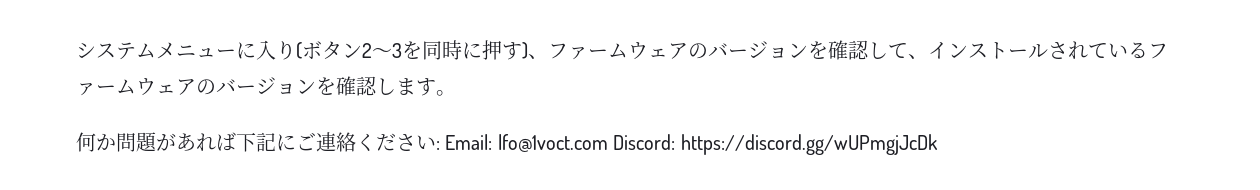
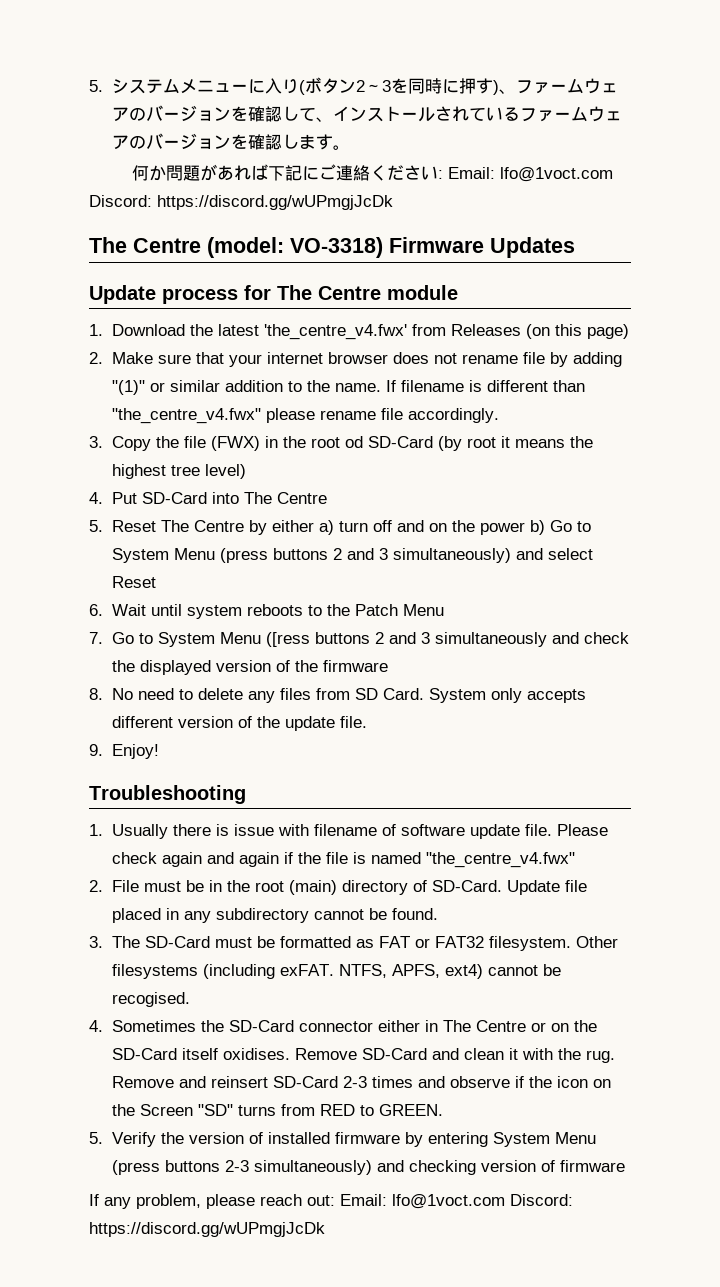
- システムメニューに入り(ボタン2～3を同時に押す)、ファームウェアのバージョンを確認して、インストールされているファームウェアのバージョンを確認します。
+ 5.システムメニューに入り(ボタン2～3を同時に押す)、ファームウェアのバージョンを確認して、インストールされているファームウェアのバージョンを確認します。
+ The Centre (model: VO-3318) Firmware Updates
+ Update process for The Centre module
+ 1. Download the latest 'the_centre_v4.fwx' from Releases (on this page)
+ 2. Make sure that your internet browser does not rename file by adding "(1)" or similar addition to the name. If filename is different than "the_centre_v4.fwx" please rename file accordingly.
+ 3. Copy the file (FWX) in the root od SD-Card (by root it means the highest tree level)
+ 4. Put SD-Card into The Centre
+ 5. Reset The Centre by either a) turn off and on the power b) Go to System Menu (press buttons 2 and 3 simultaneously) and select Reset
+ 6. Wait until system reboots to the Patch Menu
+ 7. Go to System Menu ([ress buttons 2 and 3 simultaneously and check the displayed version of the firmware
+ 8. No need to delete any files from SD Card. System only accepts different version of the update file.
+ 9. Enjoy!
+ Troubleshooting
+ 1. Usually there is issue with filename of software update file. Please check again and again if the file is named "the_centre_v4.fwx"
+ 2. File must be in the root (main) directory of SD-Card. Update file placed in any subdirectory cannot be found.
+ 3. The SD-Card must be formatted as FAT or FAT32 filesystem. Other filesystems (including exFAT. NTFS, APFS, ext4) cannot be recogised.
+ 4. Sometimes the SD-Card connector either in The Centre or on the SD-Card itself oxidises. Remove SD-Card and clean it with the rug. Remove and reinsert SD-Card 2-3 times and observe if the icon on the Screen "SD" turns from RED to GREEN.
+ 5. Verify the version of installed firmware by entering System Menu (press buttons 2-3 simultaneously) and checking version of firmware
+ If any problem, please reach out: Email: lfo@1voct.com Discord: https://discord.gg/wUPmgjJcDk

